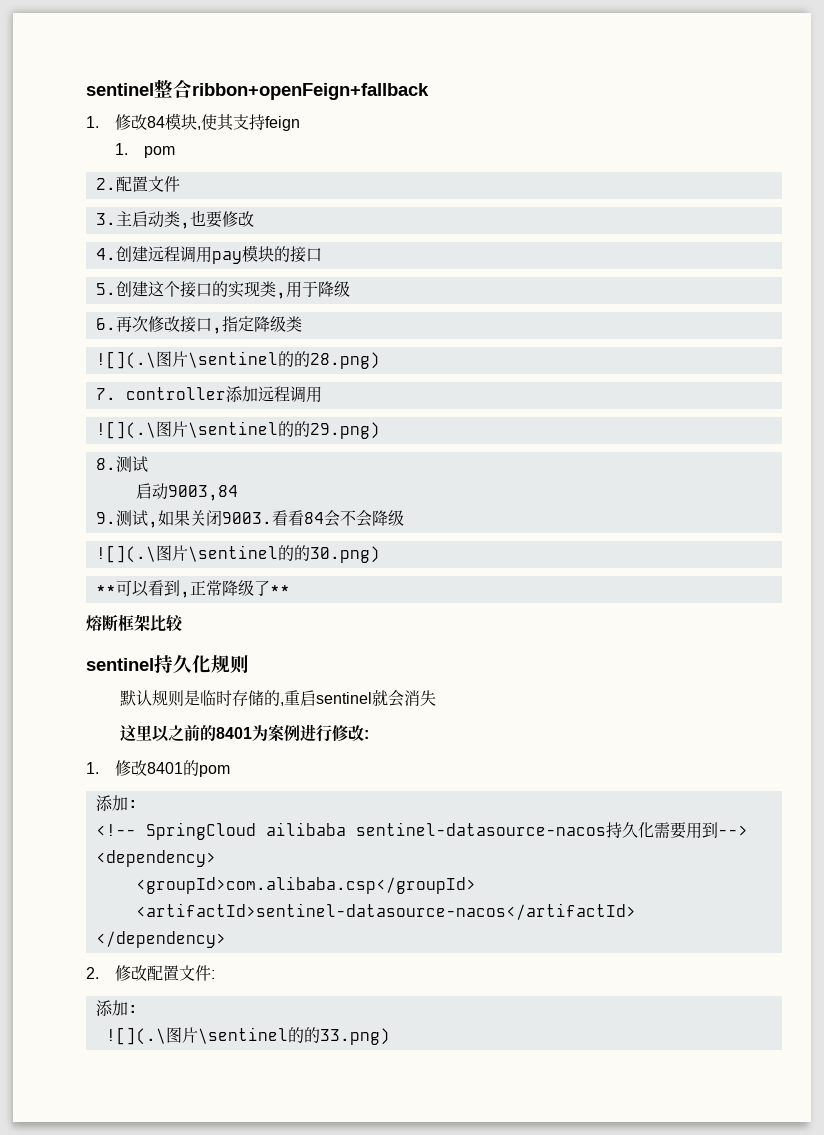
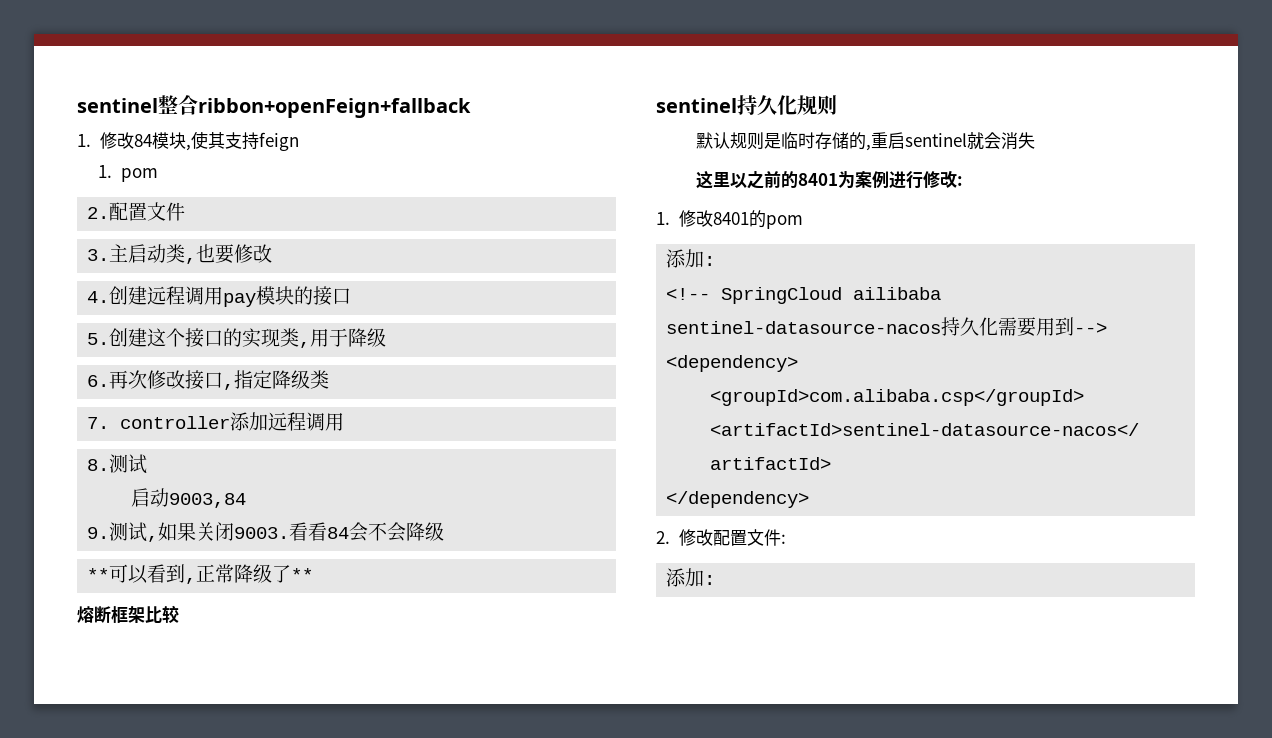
- ![](.\图片\sentinel的的28.png)
- ![](.\图片\sentinel的的29.png)
- ![](.\图片\sentinel的的30.png)
- ![](.\图片\sentinel的的33.png)

